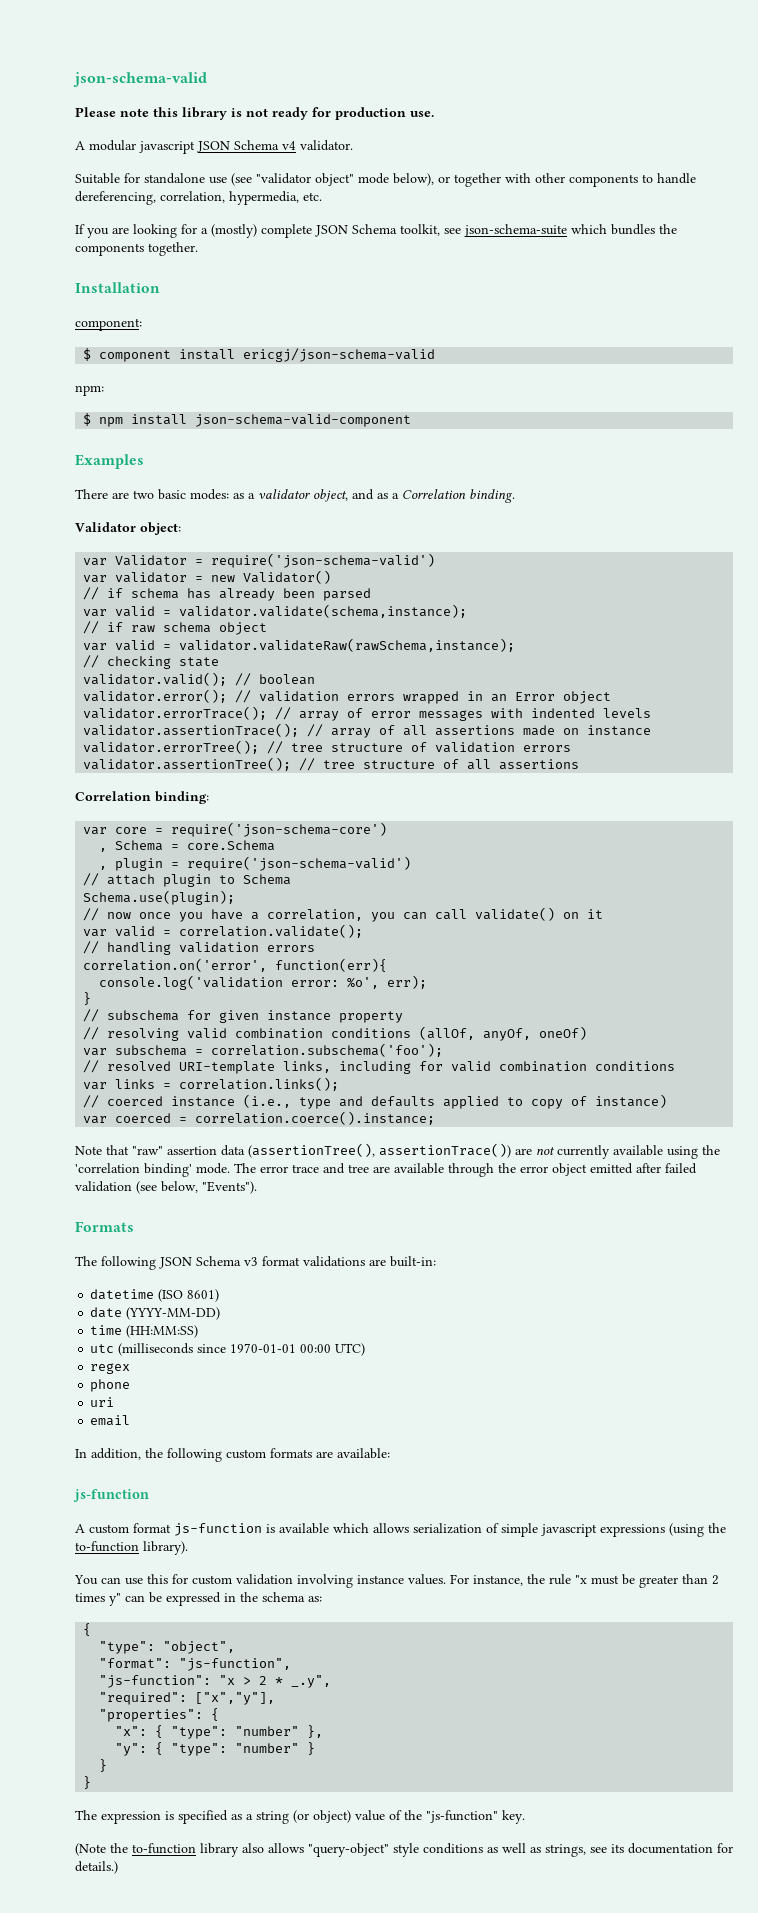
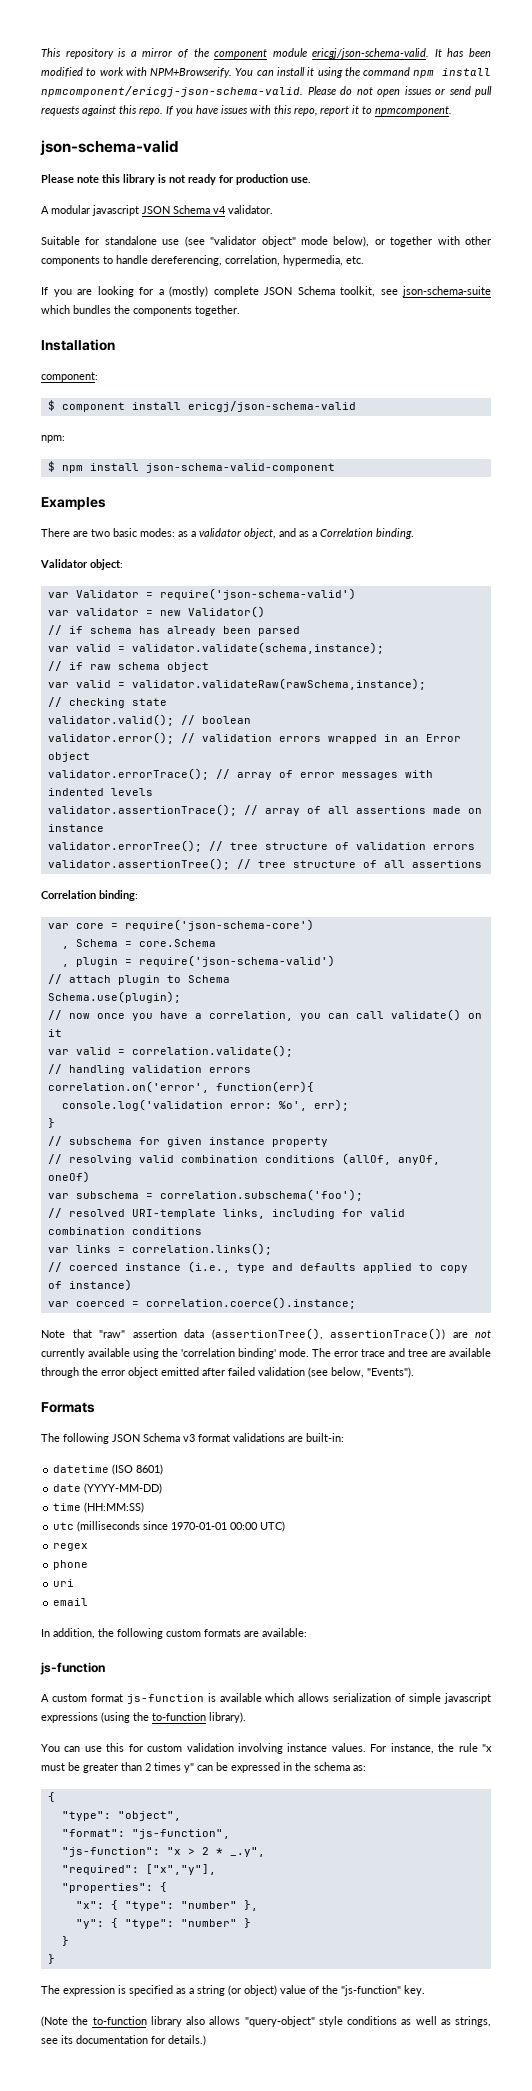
+ This repository is a mirror of the component module ericgj/json-schema-valid. It has been modified to work with NPM+Browserify. You can install it using the command npm install npmcomponent/ericgj-json-schema-valid. Please do not open issues or send pull requests against this repo. If you have issues with this repo, report it to npmcomponent.

